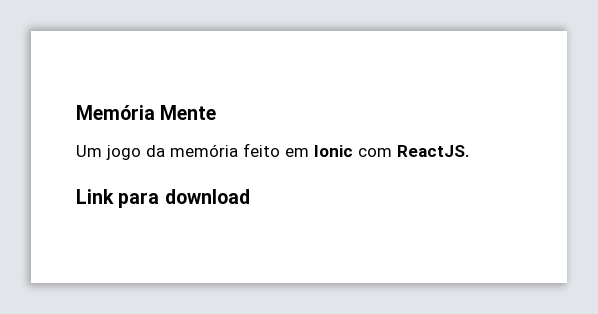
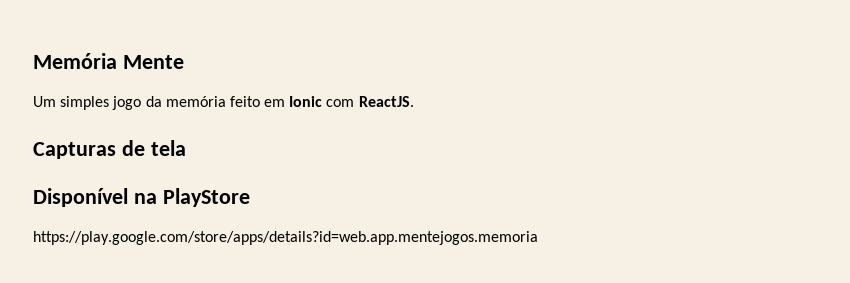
- Um jogo da memória feito em Ionic com ReactJS.
+ Um simples jogo da memória feito em Ionic com ReactJS.
- Link para download
+ Capturas de tela
+ Disponível na PlayStore
+ https://play.google.com/store/apps/details?id=web.app.mentejogos.memoria

